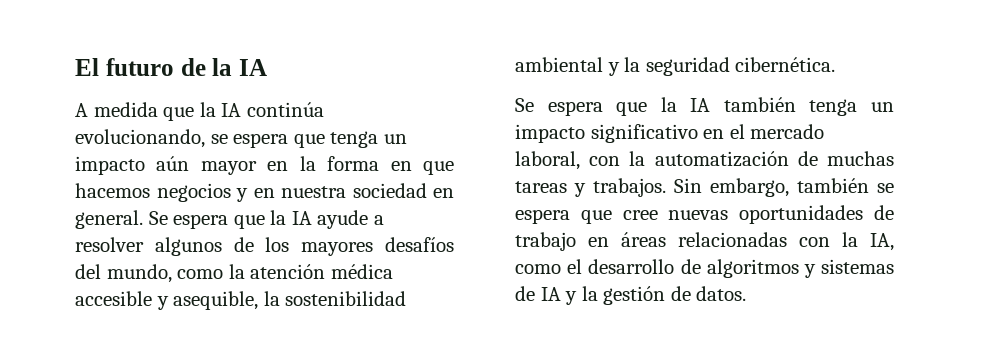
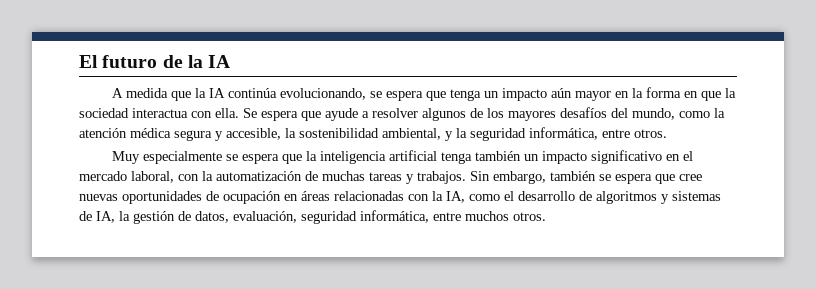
- A medida que la IA continúa evolucionando, se espera que tenga un impacto aún mayor en la forma en que hacemos negocios y en nuestra sociedad en general. Se espera que la IA ayude a resolver algunos de los mayores desafíos del mundo, como la atención médica accesible y asequible, la sostenibilidad ambiental y la seguridad cibernética.
- Se espera que la IA también tenga un impacto significativo en el mercado laboral, con la automatización de muchas tareas y trabajos.
+ A medida que la IA continúa evolucionando, se espera que tenga un impacto aún mayor en la forma en que la sociedad interactua con ella. Se espera que ayude a resolver algunos de los mayores desafíos del mundo, como la atención médica segura y accesible, la sostenibilidad ambiental, y la seguridad informática, entre otros.
+ Muy especialmente se espera que la inteligencia artificial tenga también un impacto significativo en el mercado laboral, con la automatización de muchas tareas y trabajos.
- Sin embargo, también se espera que cree nuevas oportunidades de trabajo en áreas relacionadas con la IA, como el desarrollo de algoritmos y sistemas de IA y la gestión de datos.
+ Sin embargo, también se espera que cree nuevas oportunidades de ocupación en áreas relacionadas con la IA, como el desarrollo de algoritmos y sistemas de IA, la gestión de datos, evaluación, seguridad informática, entre muchos otros.

